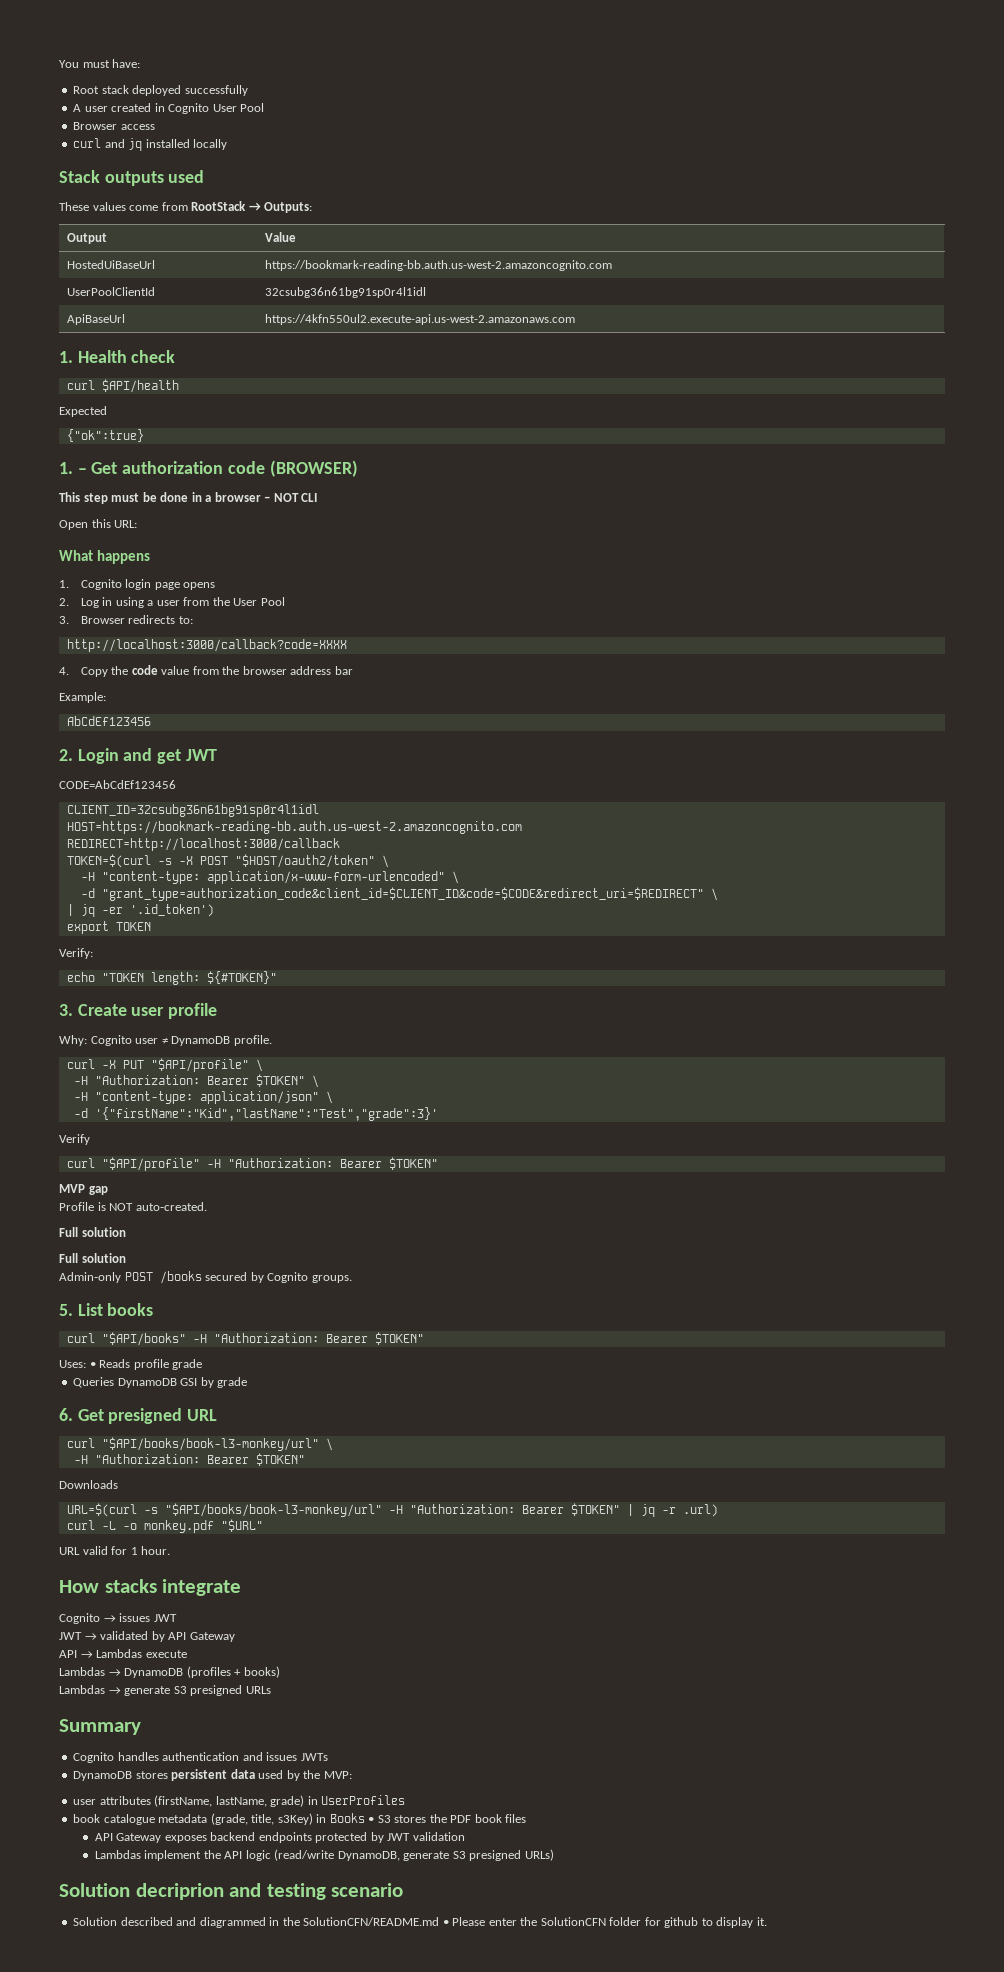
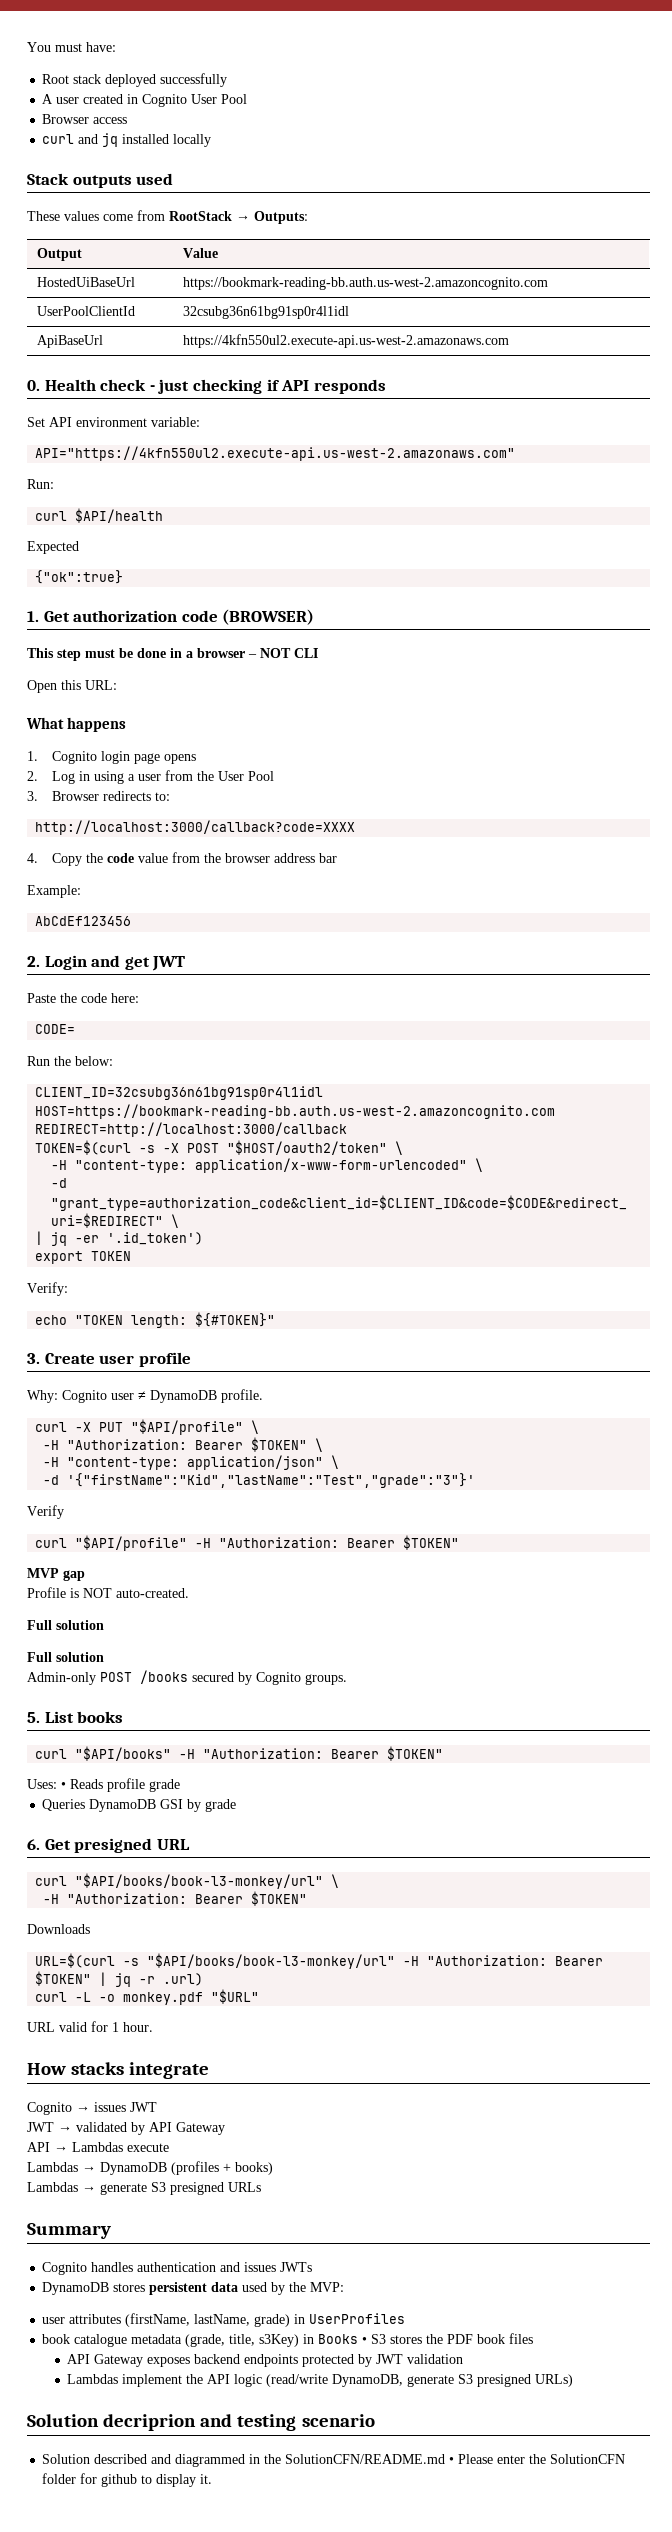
- 1. Health check
+ 0. Health check - just checking if API responds
+ Set API environment variable:
+ API="https://4kfn550ul2.execute-api.us-west-2.amazonaws.com"
+ Run:
- 1. – Get authorization code (BROWSER)
+ 1. Get authorization code (BROWSER)
- CODE=AbCdEf123456
+ Paste the code here:
+ CODE=
+ Run the below:
- -d '{"firstName":"Kid","lastName":"Test","grade":3}'
+ -d '{"firstName":"Kid","lastName":"Test","grade":"3"}'

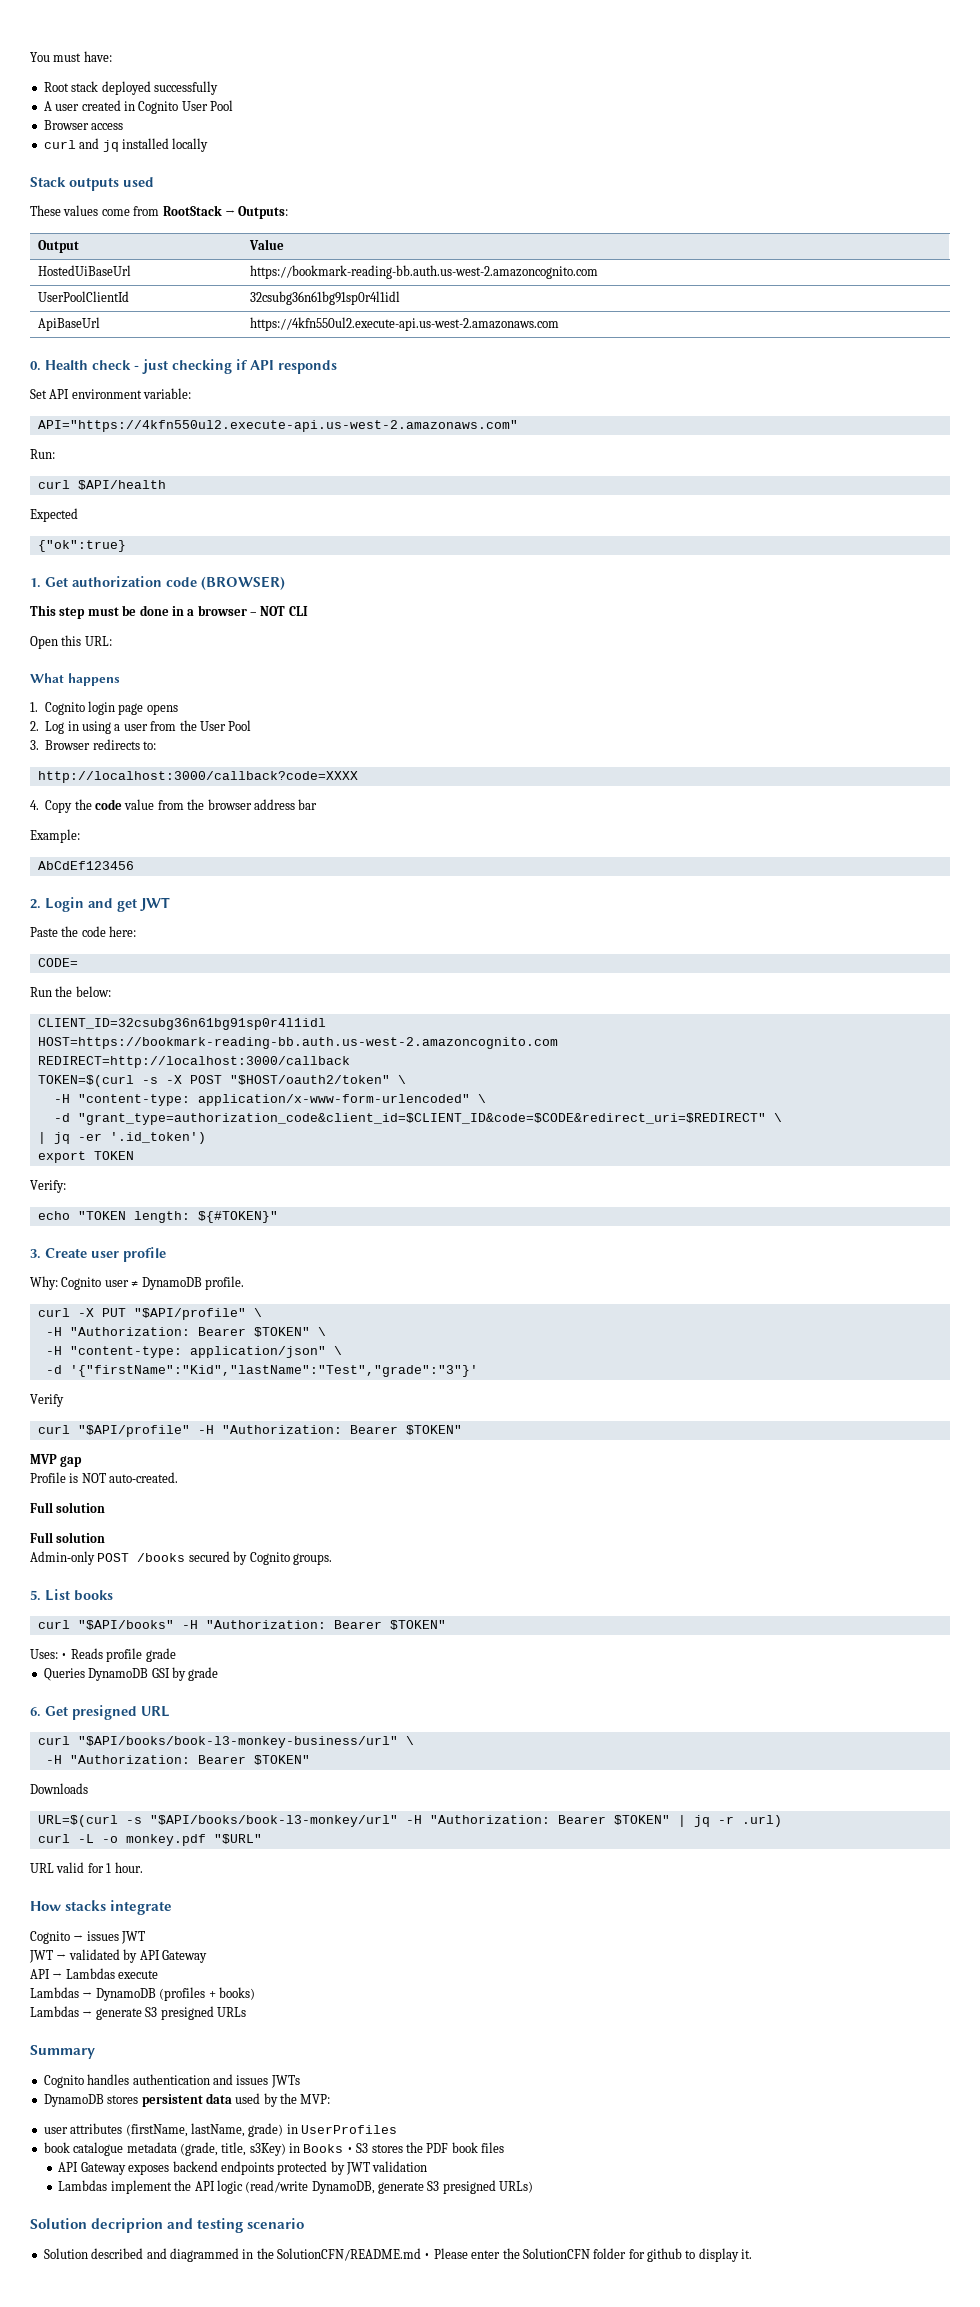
- curl "$API/books/book-l3-monkey/url" \
+ curl "$API/books/book-l3-monkey-business/url" \

